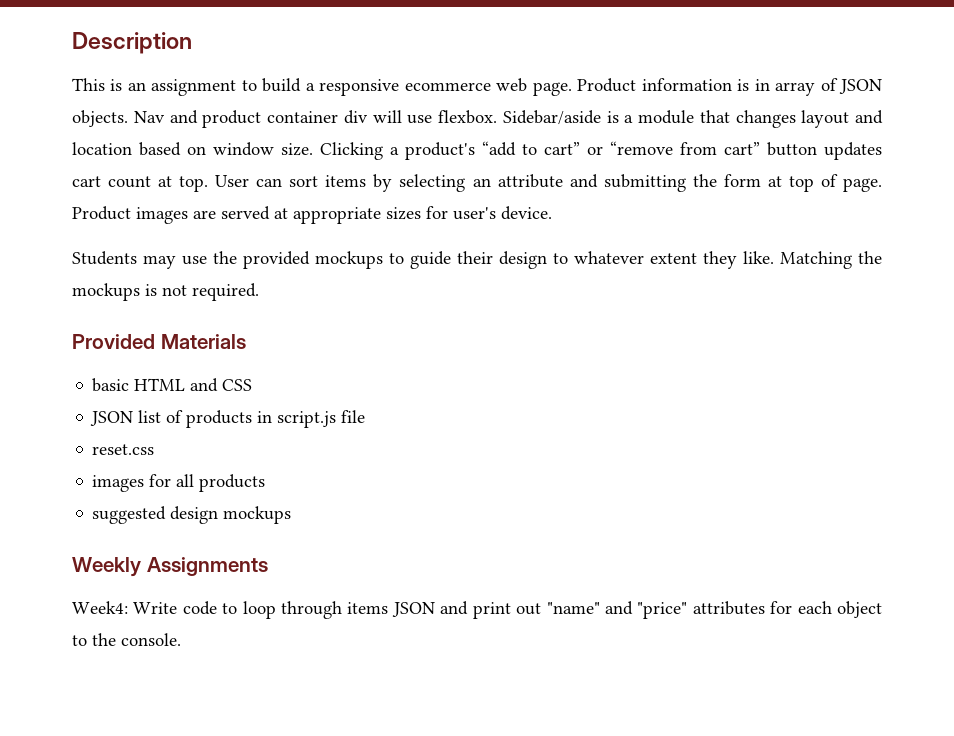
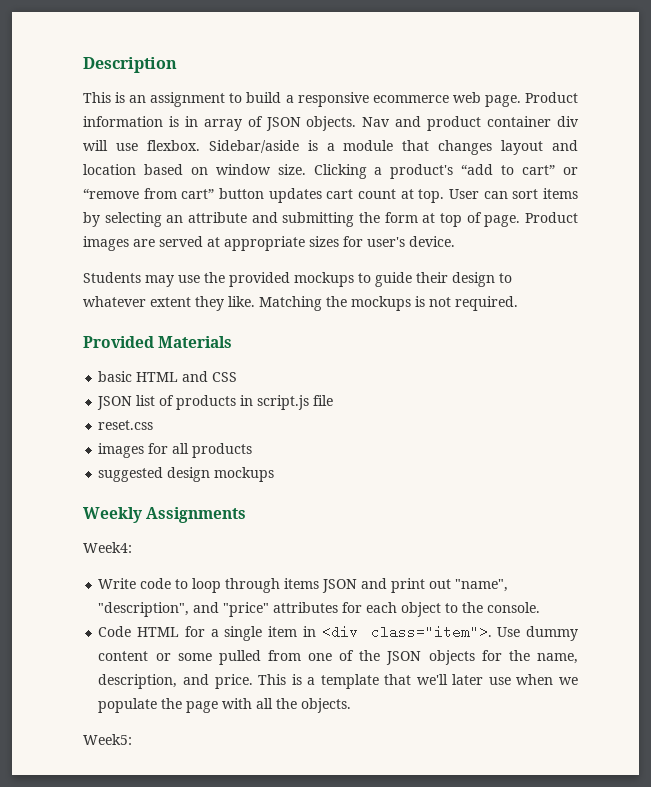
- Week4: Write code to loop through items JSON and print out "name" and "price" attributes for each object to the console.
+ Week4:
+ Write code to loop through items JSON and print out "name", "description", and "price" attributes for each object to the console.
+ Code HTML for a single item in <div class="item">. Use dummy content or some pulled from one of the JSON objects for the name, description, and price. This is a template that we'll later use when we populate the page with all the objects.
+ Week5:

